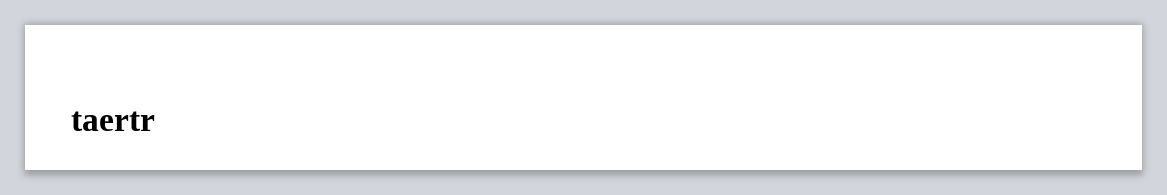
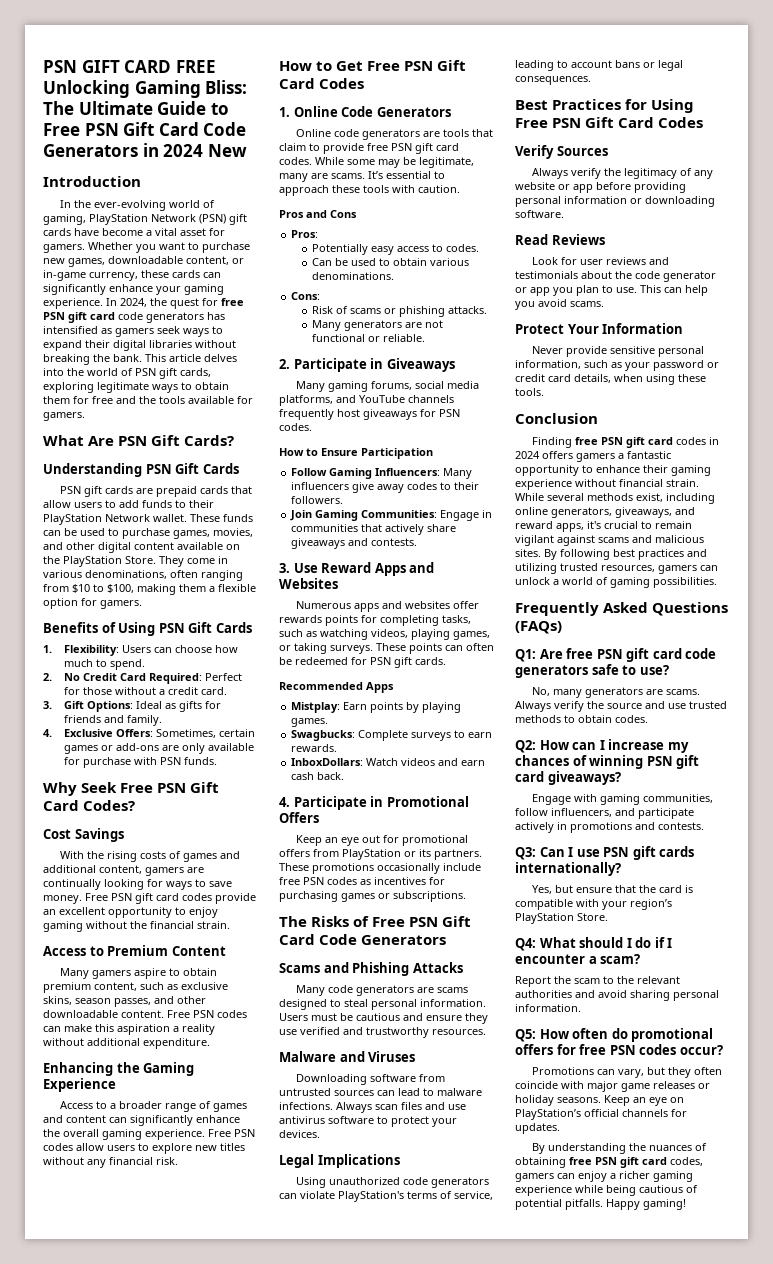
- taertr
+ PSN GIFT CARD FREE Unlocking Gaming Bliss: The Ultimate Guide to Free PSN Gift Card Code Generators in 2024 New
+ Introduction
+ In the ever-evolving world of gaming, PlayStation Network (PSN) gift cards have become a vital asset for gamers. Whether you want to purchase new games, downloadable content, or in-game currency, these cards can significantly enhance your gaming experience. In 2024, the quest for free PSN gift card code generators has intensified as gamers seek ways to expand their digital libraries without breaking the bank. This article delves into the world of PSN gift cards, exploring legitimate ways to obtain them for free and the tools available for gamers.
+ What Are PSN Gift Cards?
+ Understanding PSN Gift Cards
+ PSN gift cards are prepaid cards that allow users to add funds to their PlayStation Network wallet. These funds can be used to purchase games, movies, and other digital content available on the PlayStation Store. They come in various denominations, often ranging from $10 to $100, making them a flexible option for gamers.
+ Benefits of Using PSN Gift Cards
+ 1. Flexibility: Users can choose how much to spend.
+ 2. No Credit Card Required: Perfect for those without a credit card.
+ 3. Gift Options: Ideal as gifts for friends and family.
+ 4. Exclusive Offers: Sometimes, certain games or add-ons are only available for purchase with PSN funds.
+ Why Seek Free PSN Gift Card Codes?
+ Cost Savings
+ With the rising costs of games and additional content, gamers are continually looking for ways to save money. Free PSN gift card codes provide an excellent opportunity to enjoy gaming without the financial strain.
+ Access to Premium Content
+ Many gamers aspire to obtain premium content, such as exclusive skins, season passes, and other downloadable content. Free PSN codes can make this aspiration a reality without additional expenditure.
+ Enhancing the Gaming Experience
+ Access to a broader range of games and content can significantly enhance the overall gaming experience. Free PSN codes allow users to explore new titles without any financial risk.
+ How to Get Free PSN Gift Card Codes
+ 1. Online Code Generators
+ Online code generators are tools that claim to provide free PSN gift card codes. While some may be legitimate, many are scams. It’s essential to approach these tools with caution.
+ Pros and Cons
+ Pros:
+ Potentially easy access to codes.
+ Can be used to obtain various denominations.
+ Cons:
+ Risk of scams or phishing attacks.
+ Many generators are not functional or reliable.
+ 2. Participate in Giveaways
+ Many gaming forums, social media platforms, and YouTube channels frequently host giveaways for PSN codes.
+ How to Ensure Participation
+ Follow Gaming Influencers: Many influencers give away codes to their followers.
+ Join Gaming Communities: Engage in communities that actively share giveaways and contests.
+ 3. Use Reward Apps and Websites
+ Numerous apps and websites offer rewards points for completing tasks, such as watching videos, playing games, or taking surveys. These points can often be redeemed for PSN gift cards.
+ Recommended Apps
+ Mistplay: Earn points by playing games.
+ Swagbucks: Complete surveys to earn rewards.
+ InboxDollars: Watch videos and earn cash back.
+ 4. Participate in Promotional Offers
+ Keep an eye out for promotional offers from PlayStation or its partners. These promotions occasionally include free PSN codes as incentives for purchasing games or subscriptions.
+ The Risks of Free PSN Gift Card Code Generators
+ Scams and Phishing Attacks
+ Many code generators are scams designed to steal personal information. Users must be cautious and ensure they use verified and trustworthy resources.
+ Malware and Viruses
+ Downloading software from untrusted sources can lead to malware infections. Always scan files and use antivirus software to protect your devices.
+ Legal Implications
+ Using unauthorized code generators can violate PlayStation's terms of service, leading to account bans or legal consequences.
+ Best Practices for Using Free PSN Gift Card Codes
+ Verify Sources
+ Always verify the legitimacy of any website or app before providing personal information or downloading software.
+ Read Reviews
+ Look for user reviews and testimonials about the code generator or app you plan to use. This can help you avoid scams.
+ Protect Your Information
+ Never provide sensitive personal information, such as your password or credit card details, when using these tools.
+ Conclusion
+ Finding free PSN gift card codes in 2024 offers gamers a fantastic opportunity to enhance their gaming experience without financial strain. While several methods exist, including online generators, giveaways, and reward apps, it's crucial to remain vigilant against scams and malicious sites. By following best practices and utilizing trusted resources, gamers can unlock a world of gaming possibilities.
+ Frequently Asked Questions (FAQs)
+ Q1: Are free PSN gift card code generators safe to use?
+ No, many generators are scams. Always verify the source and use trusted methods to obtain codes.
+ Q2: How can I increase my chances of winning PSN gift card giveaways?
+ Engage with gaming communities, follow influencers, and participate actively in promotions and contests.
+ Q3: Can I use PSN gift cards internationally?
+ Yes, but ensure that the card is compatible with your region’s PlayStation Store.
+ Q4: What should I do if I encounter a scam?
+ Report the scam to the relevant authorities and avoid sharing personal information.
+ Q5: How often do promotional offers for free PSN codes occur?
+ Promotions can vary, but they often coincide with major game releases or holiday seasons. Keep an eye on PlayStation’s official channels for updates.
+ By understanding the nuances of obtaining free PSN gift card codes, gamers can enjoy a richer gaming experience while being cautious of potential pitfalls. Happy gaming!

